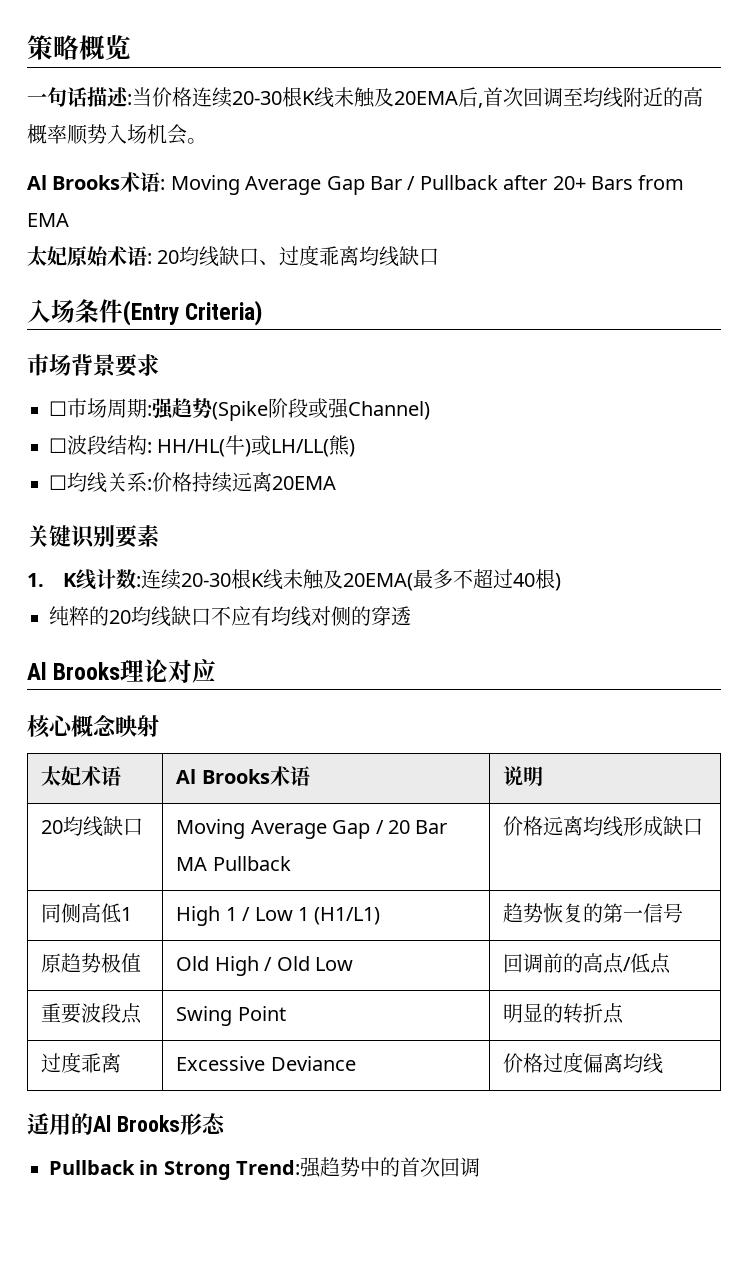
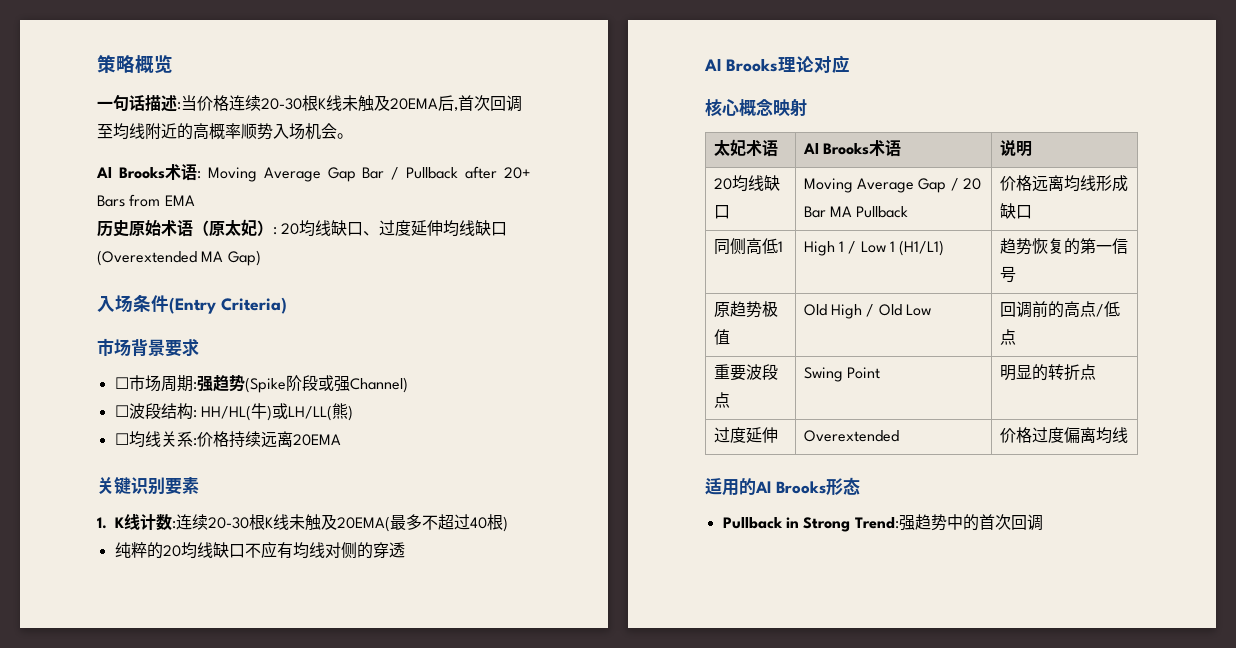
- 太妃原始术语: 20均线缺口、过度乖离均线缺口
+ 历史原始术语（原太妃）: 20均线缺口、过度延伸均线缺口(Overextended MA Gap)
- 过度乖离 | Excessive Deviance | 价格过度偏离均线
+ 过度延伸 | Overextended | 价格过度偏离均线

